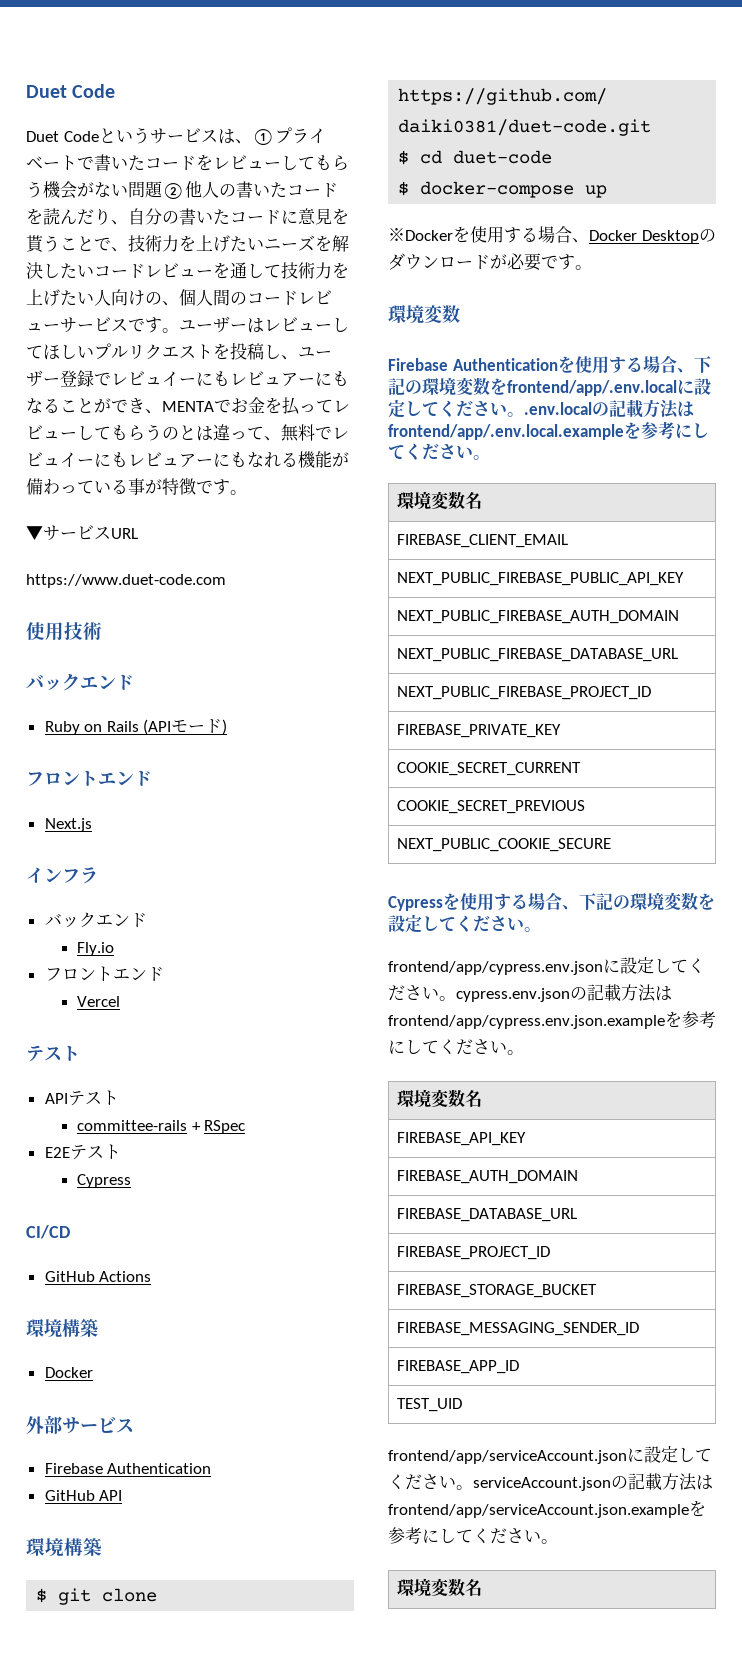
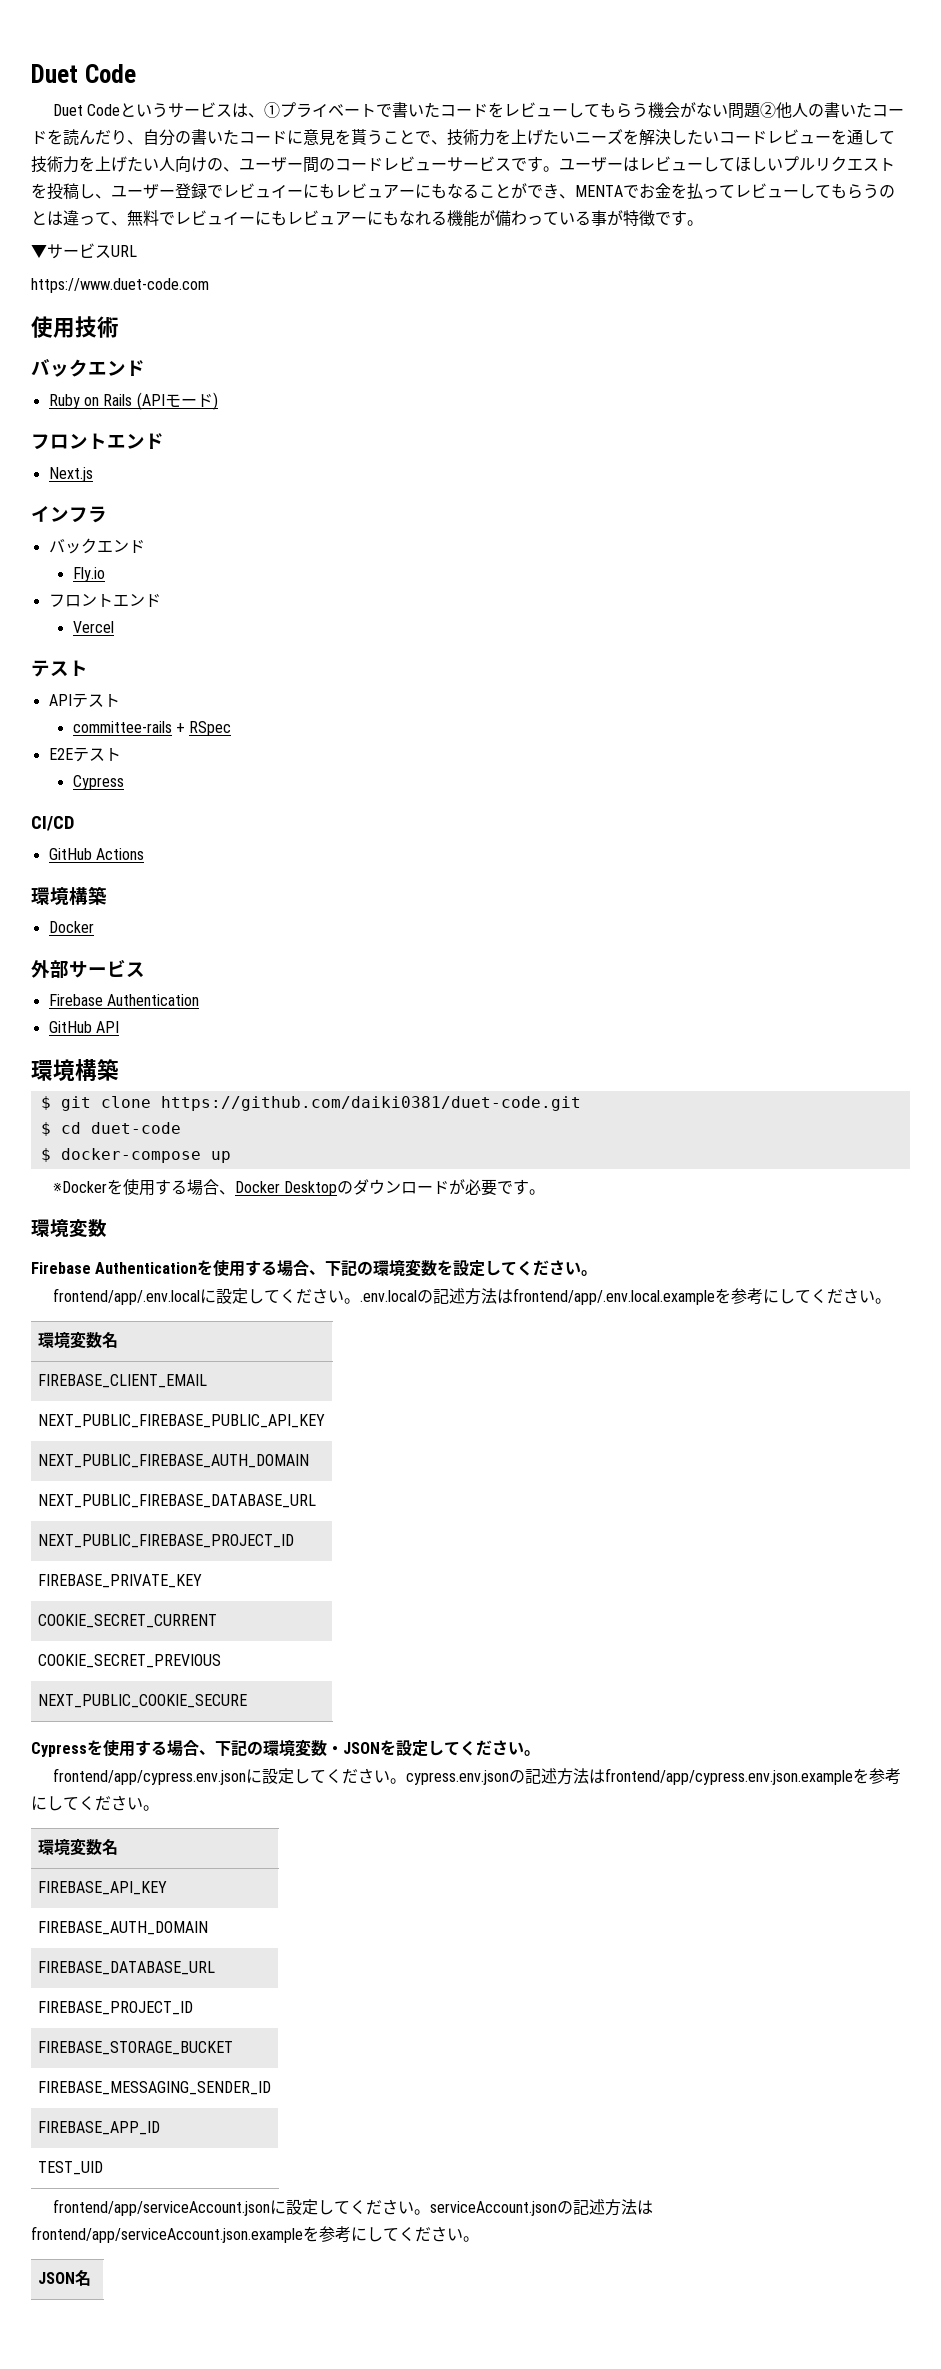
- Duet Codeというサービスは、①プライベートで書いたコードをレビューしてもらう機会がない問題②他人の書いたコードを読んだり、自分の書いたコードに意見を貰うことで、技術力を上げたいニーズを解決したいコードレビューを通して技術力を上げたい人向けの、個人間のコードレビューサービスです。
+ Duet Codeというサービスは、①プライベートで書いたコードをレビューしてもらう機会がない問題②他人の書いたコードを読んだり、自分の書いたコードに意見を貰うことで、技術力を上げたいニーズを解決したいコードレビューを通して技術力を上げたい人向けの、ユーザー間のコードレビューサービスです。
- Firebase Authenticationを使用する場合、下記の環境変数をfrontend/app/.env.localに設定してください。.env.localの記載方法はfrontend/app/.env.local.exampleを参考にしてください。
+ Firebase Authenticationを使用する場合、下記の環境変数を設定してください。
+ frontend/app/.env.localに設定してください。.env.localの記述方法はfrontend/app/.env.local.exampleを参考にしてください。
- Cypressを使用する場合、下記の環境変数を設定してください。
+ Cypressを使用する場合、下記の環境変数・JSONを設定してください。
- frontend/app/cypress.env.jsonに設定してください。cypress.env.jsonの記載方法はfrontend/app/cypress.env.json.exampleを参考にしてください。
+ frontend/app/cypress.env.jsonに設定してください。cypress.env.jsonの記述方法はfrontend/app/cypress.env.json.exampleを参考にしてください。
- frontend/app/serviceAccount.jsonに設定してください。serviceAccount.jsonの記載方法はfrontend/app/serviceAccount.json.exampleを参考にしてください。
- 環境変数名
+ frontend/app/serviceAccount.jsonに設定してください。serviceAccount.jsonの記述方法はfrontend/app/serviceAccount.json.exampleを参考にしてください。
+ JSON名

